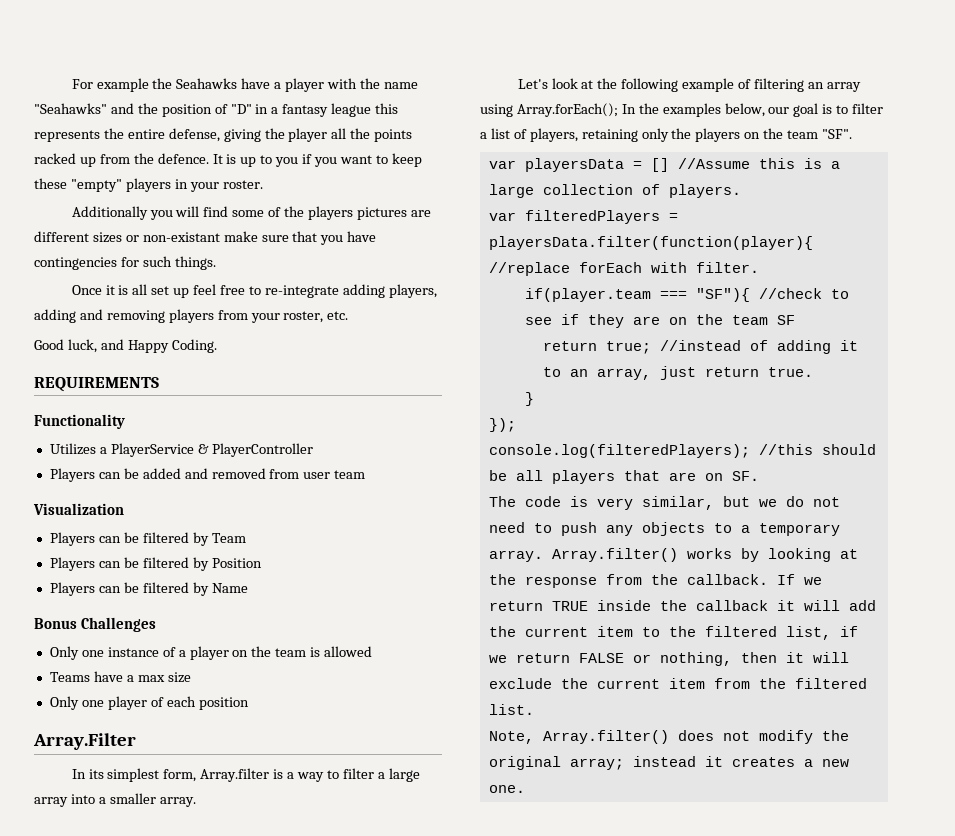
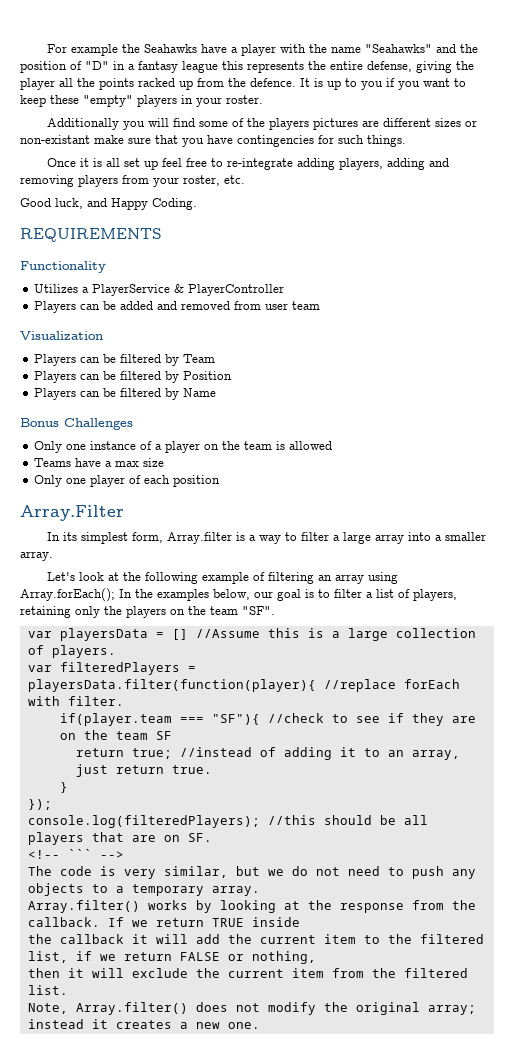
+ <!-- ``` -->
- The code is very similar, but we do not need to push any objects to a temporary array. Array.filter() works by looking at the response from the callback.
+ The code is very similar, but we do not need to push any objects to a temporary array.
+ Array.filter() works by looking at the response from the callback.
- If we return TRUE inside the callback it will add the current item to the filtered list, if we return FALSE or nothing, then it will exclude the current item from the filtered list.
+ If we return TRUE inside
+ the callback it will add the current item to the filtered list, if we return FALSE or nothing,
+ then it will exclude the current item from the filtered list.

